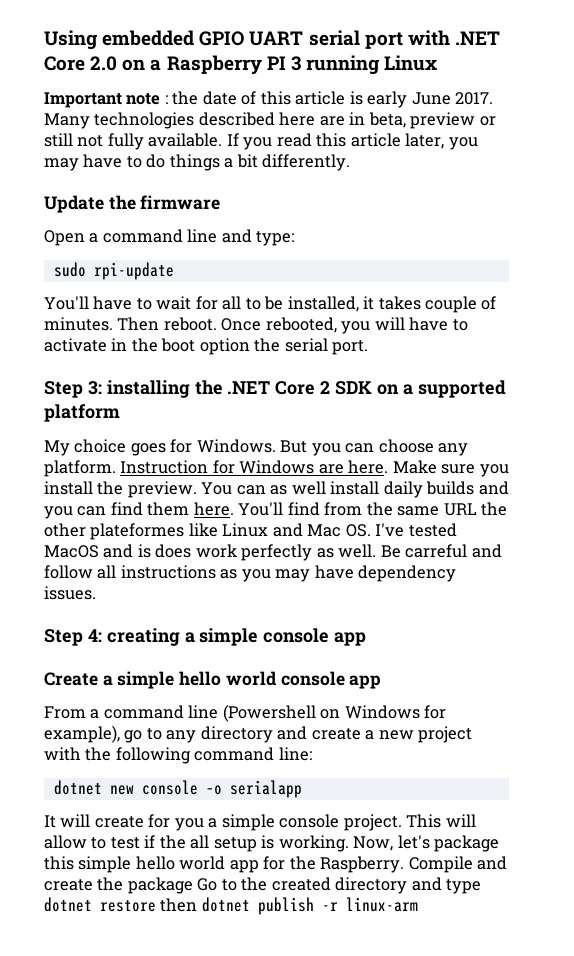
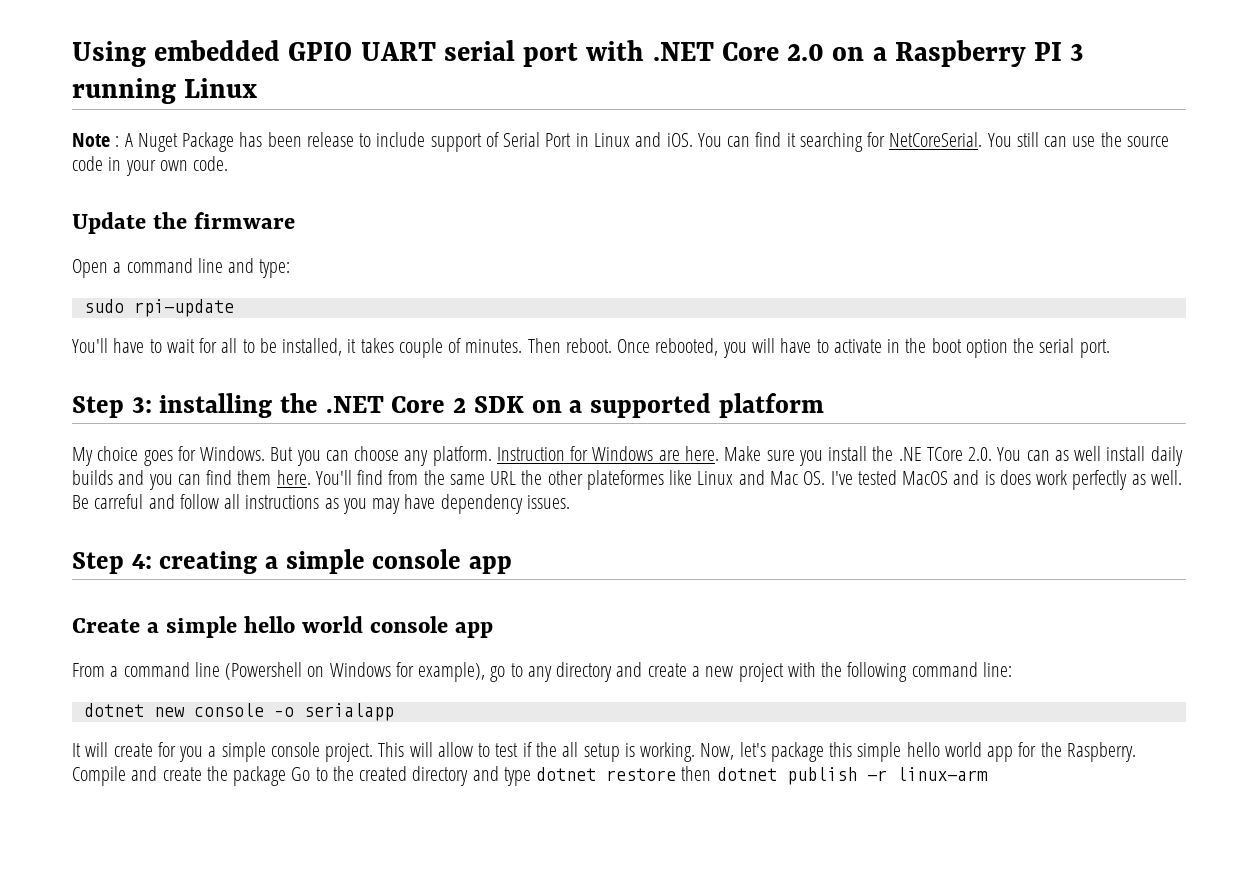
- Important note : the date of this article is early June 2017. Many technologies described here are in beta, preview or still not fully available. If you read this article later, you may have to do things a bit differently.
+ Note : A Nuget Package has been release to include support of Serial Port in Linux and iOS. You can find it searching for NetCoreSerial. You still can use the source code in your own code.
- Make sure you install the preview. You can as well install daily builds and you can find them here.
+ Make sure you install the .NE TCore 2.0. You can as well install daily builds and you can find them here.

